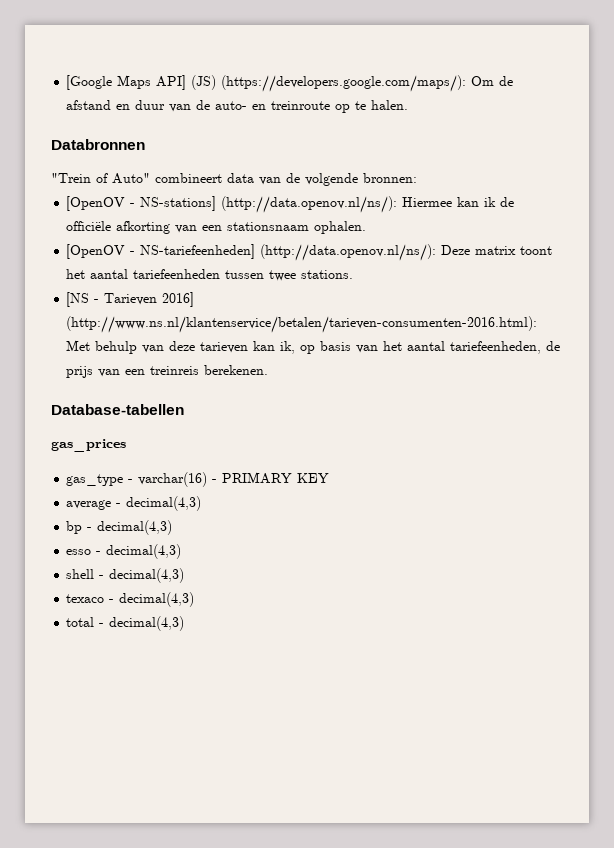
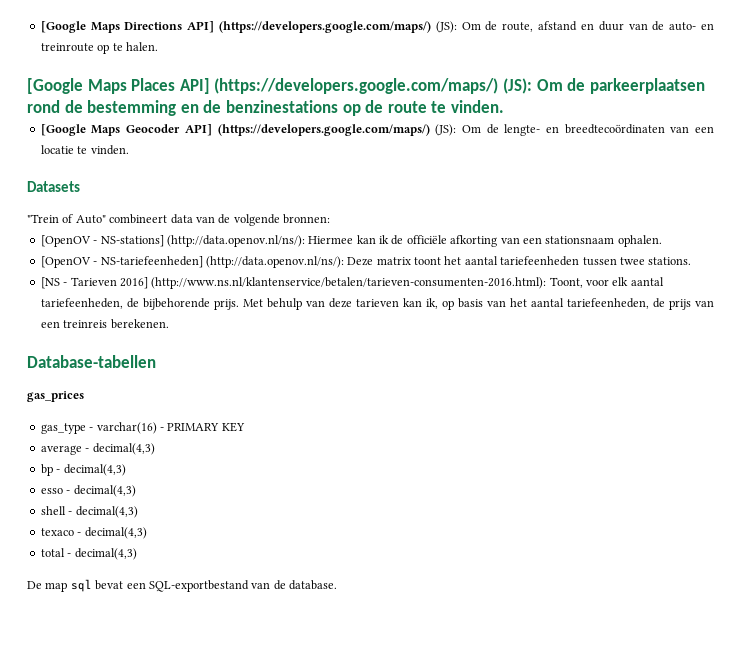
- [Google Maps API] (JS) (https://developers.google.com/maps/): Om de afstand en duur van de auto- en treinroute op te halen.
+ [Google Maps Directions API] (https://developers.google.com/maps/) (JS): Om de route, afstand en duur van de auto- en treinroute op te halen.
- Databronnen
+ [Google Maps Places API] (https://developers.google.com/maps/) (JS): Om de parkeerplaatsen rond de bestemming en de benzinestations op de route te vinden.
+ [Google Maps Geocoder API] (https://developers.google.com/maps/) (JS): Om de lengte- en breedtecoördinaten van een locatie te vinden.
+ Datasets
- [NS - Tarieven 2016] (http://www.ns.nl/klantenservice/betalen/tarieven-consumenten-2016.html): Met behulp van deze tarieven kan ik, op basis van het aantal tariefeenheden, de prijs van een treinreis berekenen.
+ [NS - Tarieven 2016] (http://www.ns.nl/klantenservice/betalen/tarieven-consumenten-2016.html): Toont, voor elk aantal tariefeenheden, de bijbehorende prijs. Met behulp van deze tarieven kan ik, op basis van het aantal tariefeenheden, de prijs van een treinreis berekenen.
+ De map sql bevat een SQL-exportbestand van de database.

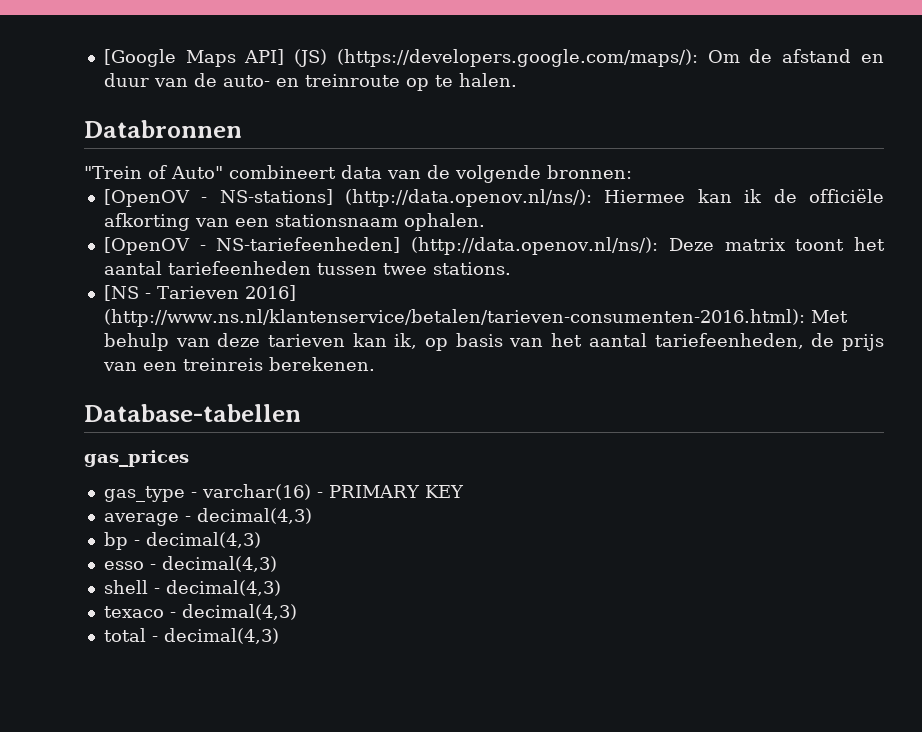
- [Google Maps Directions API] (https://developers.google.com/maps/) (JS): Om de route, afstand en duur van de auto- en treinroute op te halen.
+ [Google Maps API] (JS) (https://developers.google.com/maps/): Om de afstand en duur van de auto- en treinroute op te halen.
- [Google Maps Places API] (https://developers.google.com/maps/) (JS): Om de parkeerplaatsen rond de bestemming en de benzinestations op de route te vinden.
- [Google Maps Geocoder API] (https://developers.google.com/maps/) (JS): Om de lengte- en breedtecoördinaten van een locatie te vinden.
- Datasets
+ Databronnen
- [NS - Tarieven 2016] (http://www.ns.nl/klantenservice/betalen/tarieven-consumenten-2016.html): Toont, voor elk aantal tariefeenheden, de bijbehorende prijs. Met behulp van deze tarieven kan ik, op basis van het aantal tariefeenheden, de prijs van een treinreis berekenen.
+ [NS - Tarieven 2016] (http://www.ns.nl/klantenservice/betalen/tarieven-consumenten-2016.html): Met behulp van deze tarieven kan ik, op basis van het aantal tariefeenheden, de prijs van een treinreis berekenen.
- De map sql bevat een SQL-exportbestand van de database.

